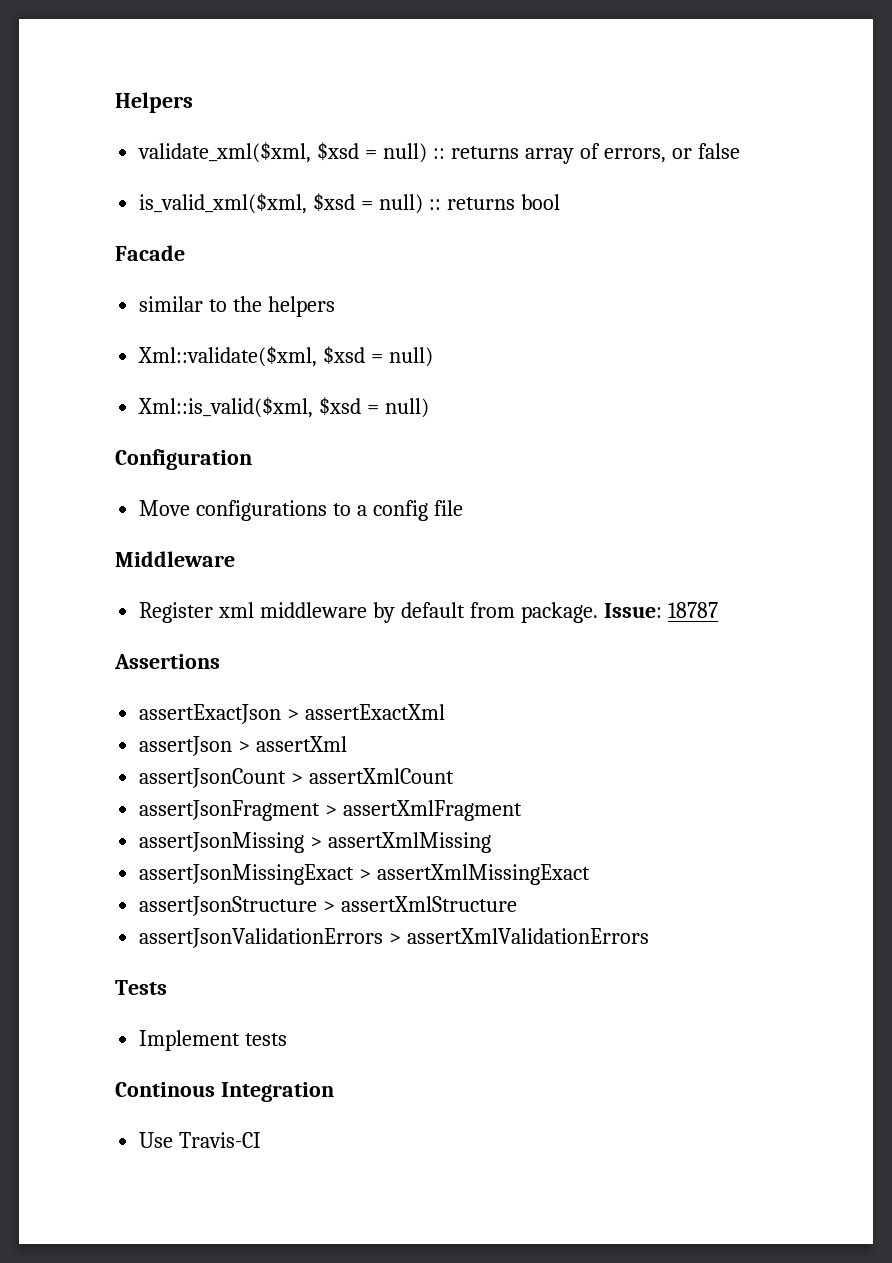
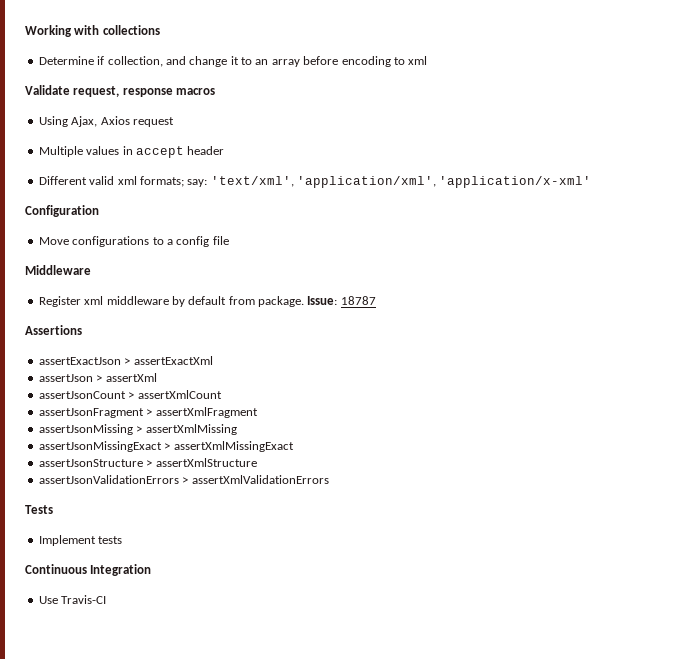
- Helpers
- validate_xml($xml, $xsd = null) :: returns array of errors, or false
- is_valid_xml($xml, $xsd = null) :: returns bool
- Facade
- similar to the helpers
- Xml::validate($xml, $xsd = null)
- Xml::is_valid($xml, $xsd = null)
+ Working with collections
+ Determine if collection, and change it to an array before encoding to xml
+ Validate request, response macros
+ Using Ajax, Axios request
+ Multiple values in accept header
+ Different valid xml formats; say: 'text/xml', 'application/xml', 'application/x-xml'
- Continous Integration
+ Continuous Integration

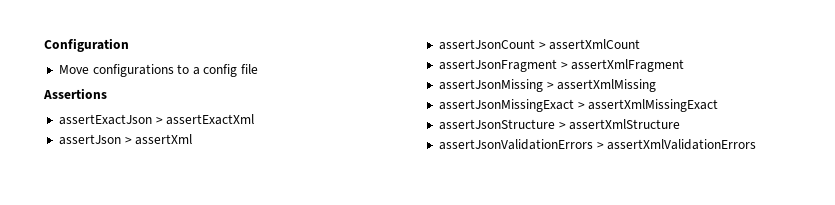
- Working with collections
- Determine if collection, and change it to an array before encoding to xml
- Validate request, response macros
- Using Ajax, Axios request
- Multiple values in accept header
- Different valid xml formats; say: 'text/xml', 'application/xml', 'application/x-xml'
- Middleware
- Register xml middleware by default from package. Issue: 18787
- Tests
- Implement tests
- Continuous Integration
- Use Travis-CI

